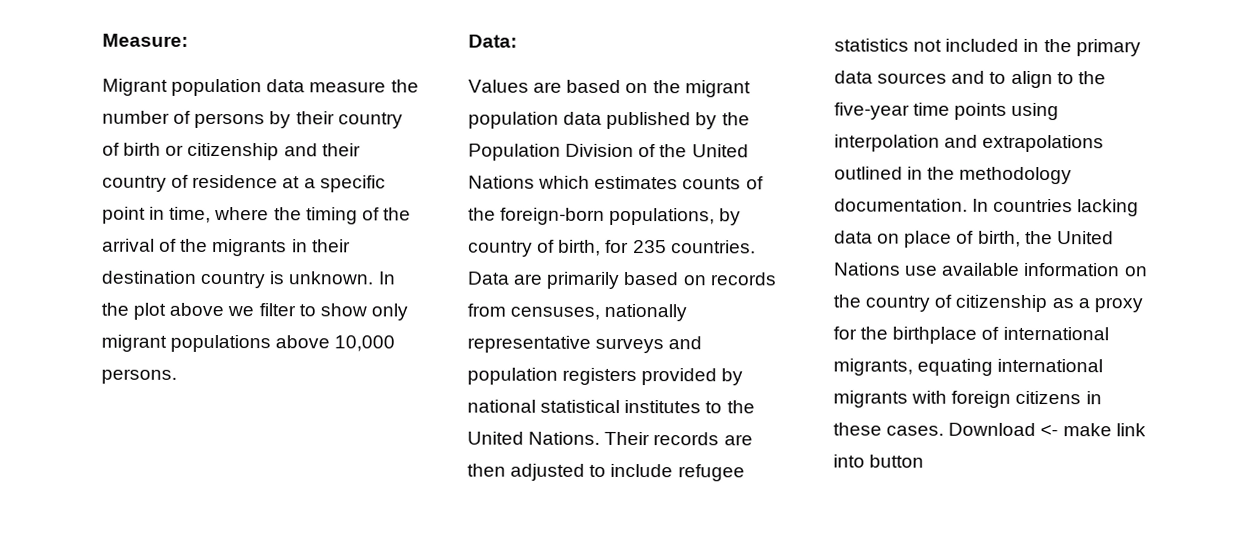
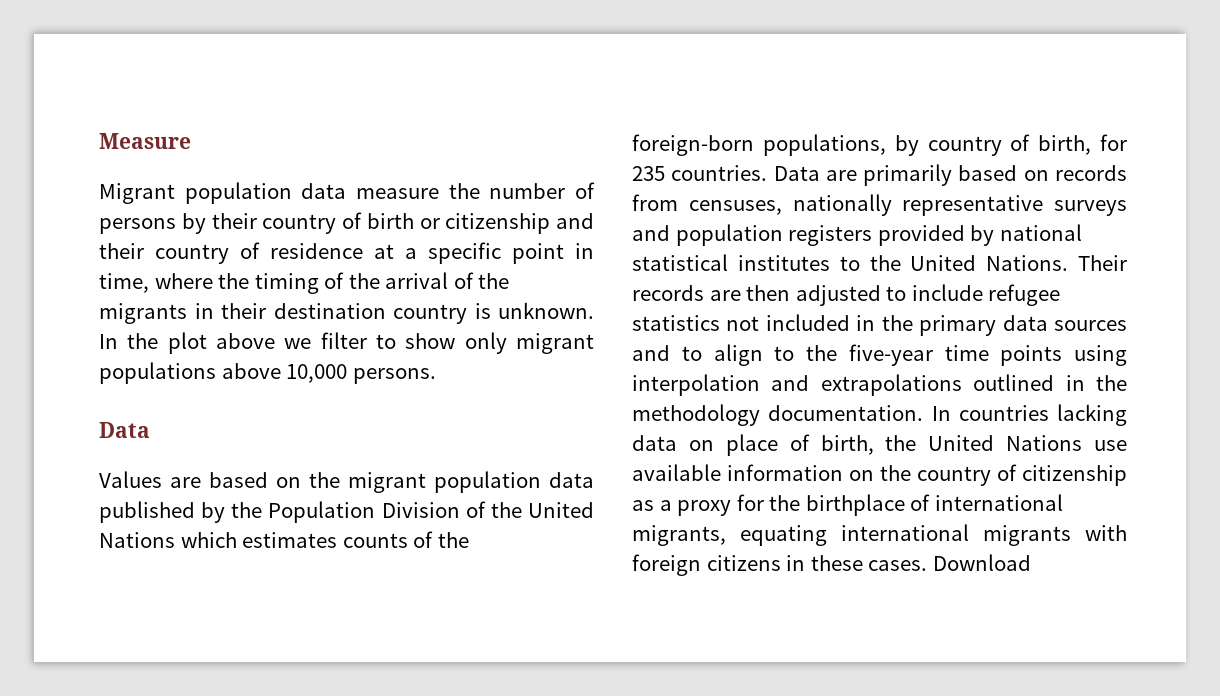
- Measure:
+ Measure
  In the plot above we filter to show only migrant populations above 10,000 persons.
- Data:
+ Data
- Download <- make link into button
+ Download

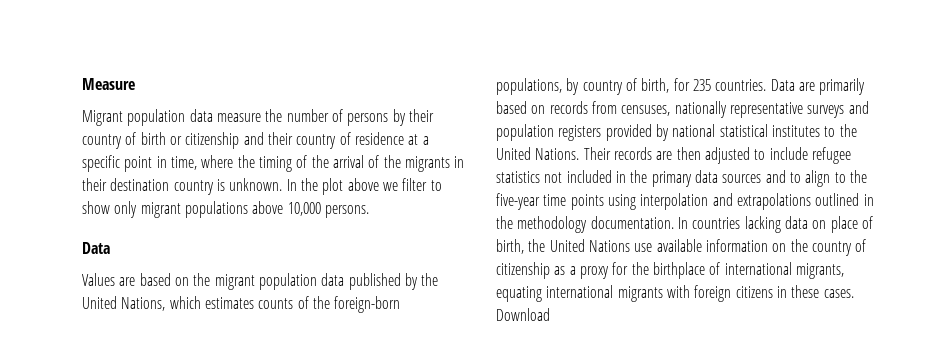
- Values are based on the migrant population data published by the Population Division of the United Nations which estimates counts of the foreign-born populations, by country of birth, for 235 countries.
+ Values are based on the migrant population data published by the United Nations, which estimates counts of the foreign-born populations, by country of birth, for 235 countries.

